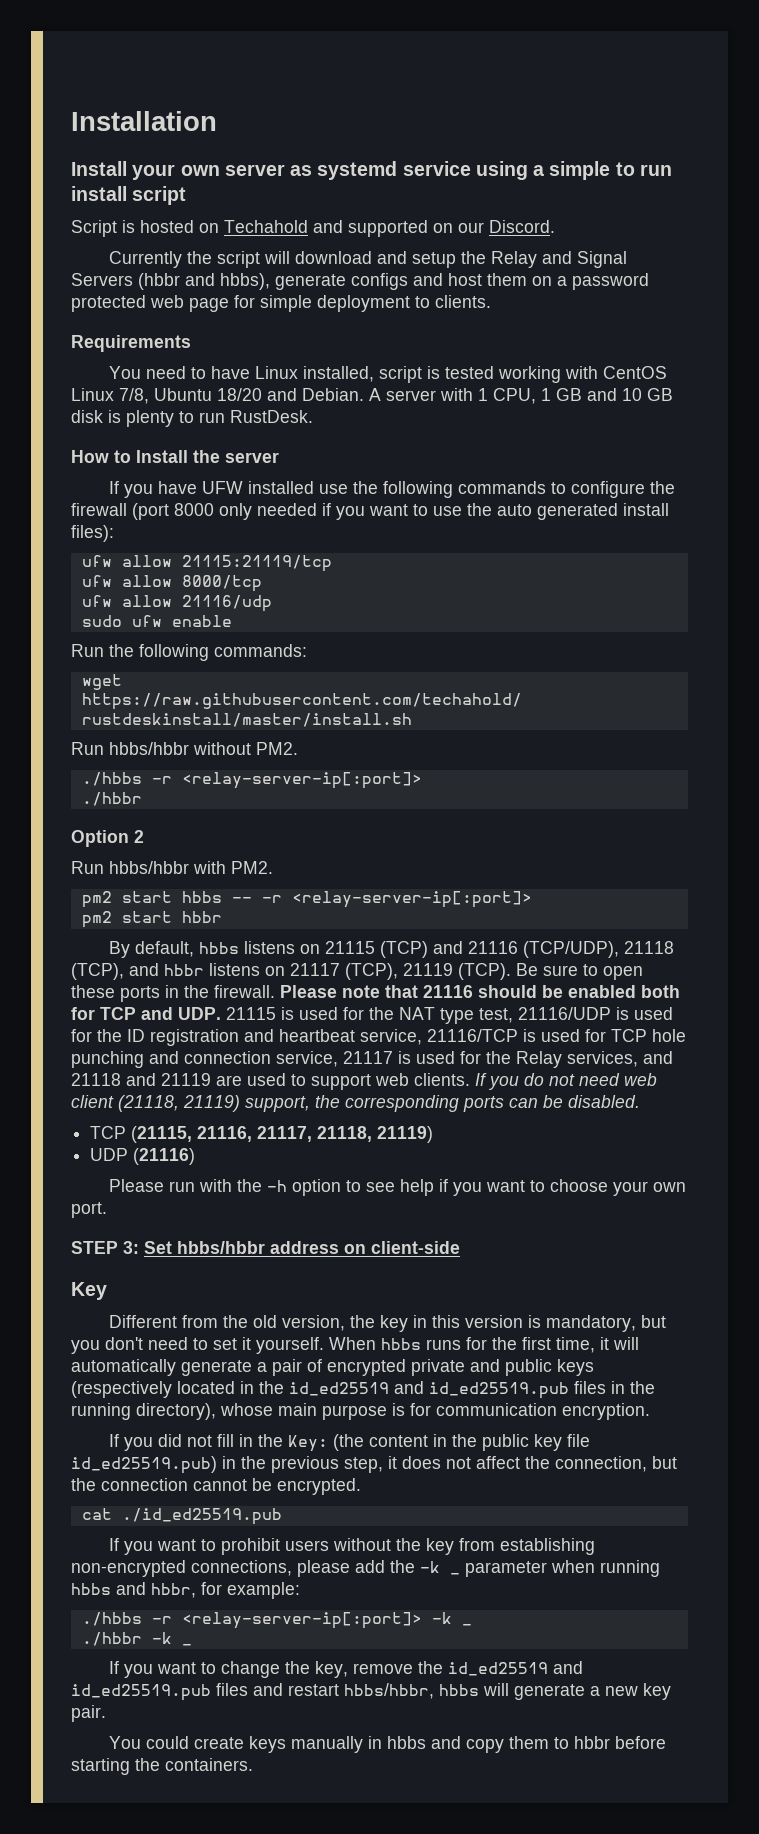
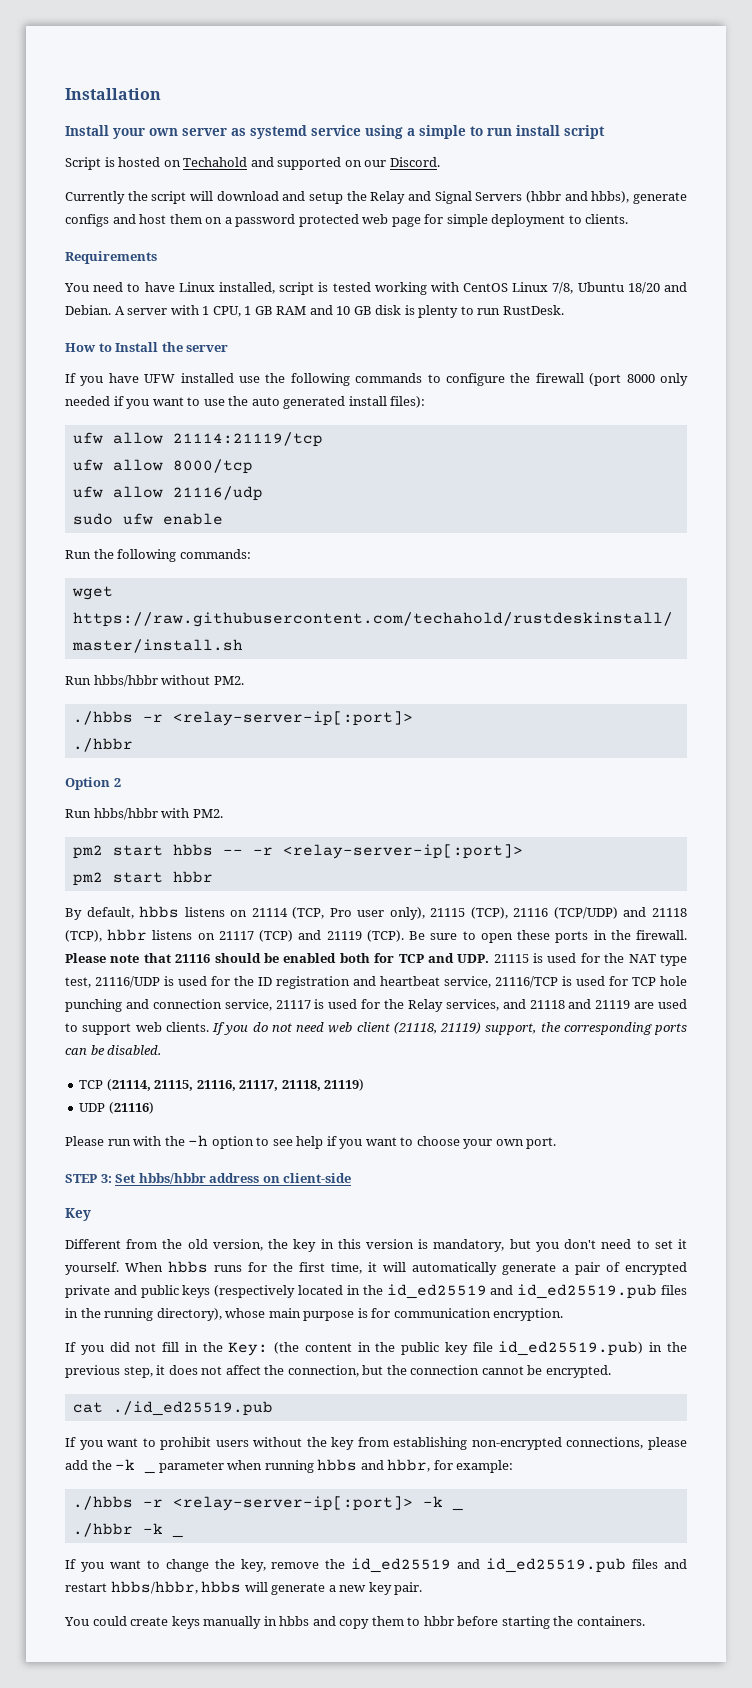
- A server with 1 CPU, 1 GB and 10 GB disk is plenty to run RustDesk.
+ A server with 1 CPU, 1 GB RAM and 10 GB disk is plenty to run RustDesk.
- ufw allow 21115:21119/tcp
+ ufw allow 21114:21119/tcp
- By default, hbbs listens on 21115 (TCP) and 21116 (TCP/UDP), 21118 (TCP), and hbbr listens on 21117 (TCP), 21119 (TCP).
+ By default, hbbs listens on 21114 (TCP, Pro user only), 21115 (TCP), 21116 (TCP/UDP) and 21118 (TCP), hbbr listens on 21117 (TCP) and 21119 (TCP).
- TCP (21115, 21116, 21117, 21118, 21119)
+ TCP (21114, 21115, 21116, 21117, 21118, 21119)

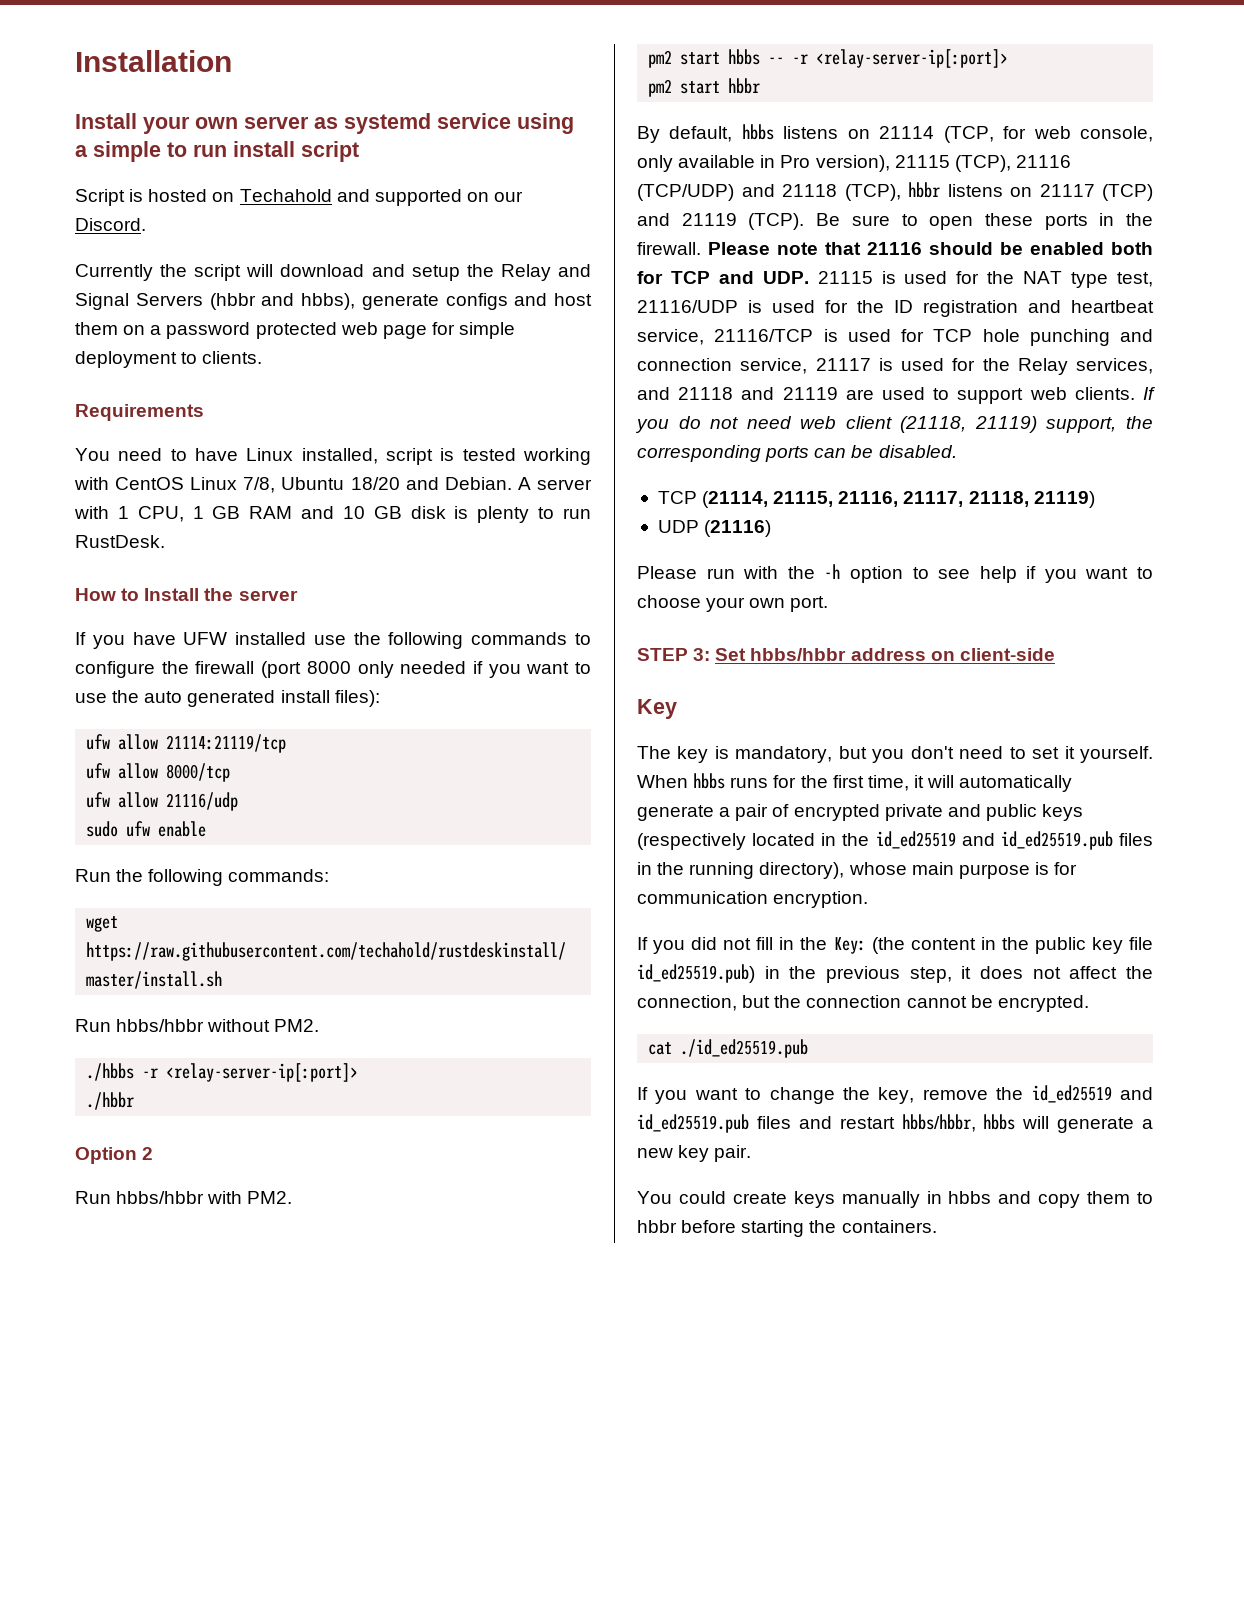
- By default, hbbs listens on 21114 (TCP, Pro user only), 21115 (TCP), 21116 (TCP/UDP) and 21118 (TCP), hbbr listens on 21117 (TCP) and 21119 (TCP).
+ By default, hbbs listens on 21114 (TCP, for web console, only available in Pro version), 21115 (TCP), 21116 (TCP/UDP) and 21118 (TCP), hbbr listens on 21117 (TCP) and 21119 (TCP).
- Different from the old version, the key in this version is mandatory, but you don't need to set it yourself.
+ The key is mandatory, but you don't need to set it yourself.
- If you want to prohibit users without the key from establishing non-encrypted connections, please add the -k _ parameter when running hbbs and hbbr, for example:
- ./hbbs -r <relay-server-ip[:port]> -k _
- ./hbbr -k _

